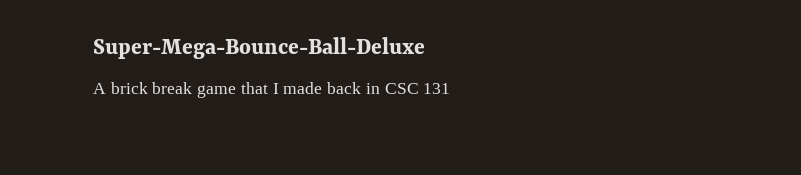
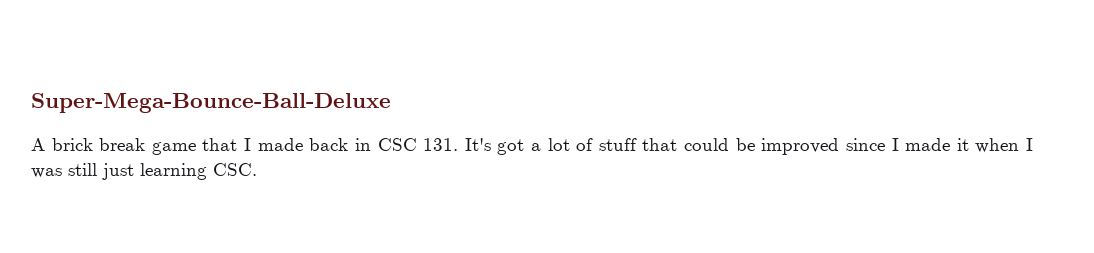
- A brick break game that I made back in CSC 131
+ A brick break game that I made back in CSC 131. It's got a lot of stuff that could be improved since I made it when I was still just learning CSC.

